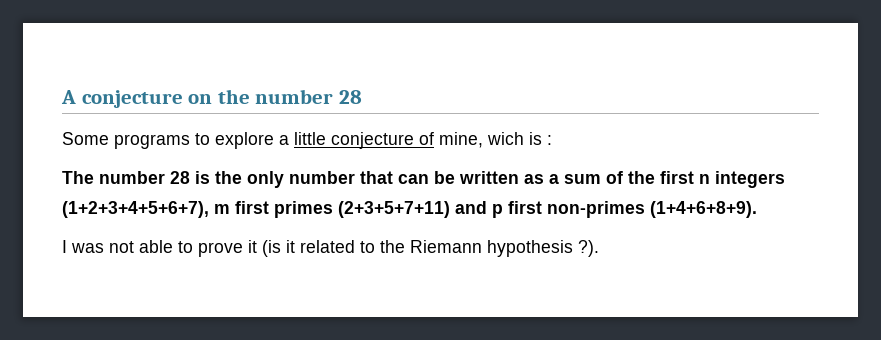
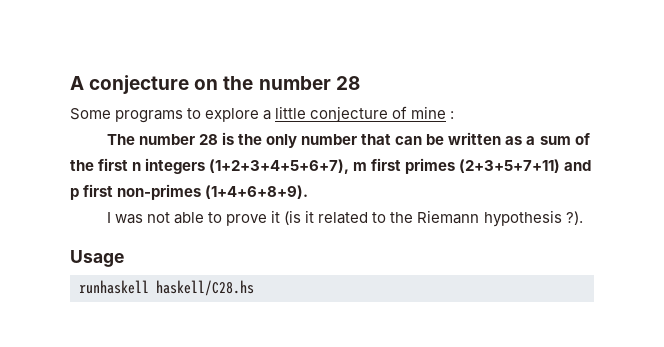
- Some programs to explore a little conjecture of mine, wich is :
+ Some programs to explore a little conjecture of mine :
+ Usage
+ runhaskell haskell/C28.hs

